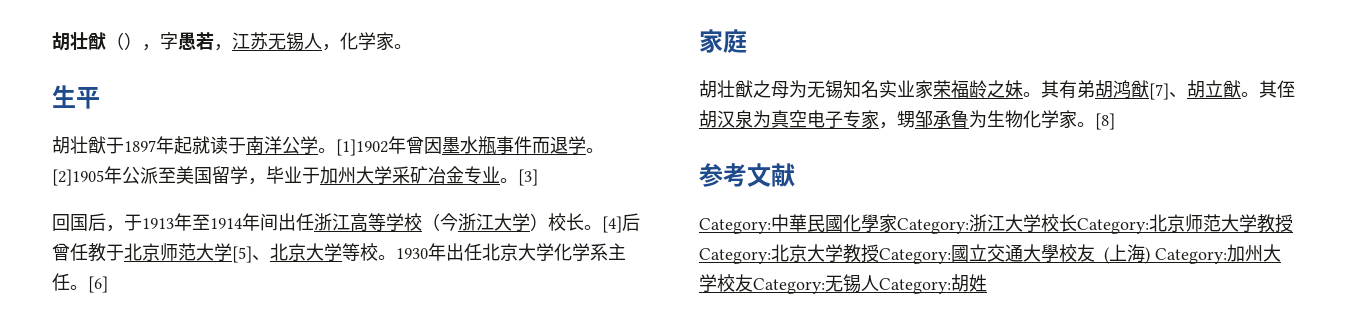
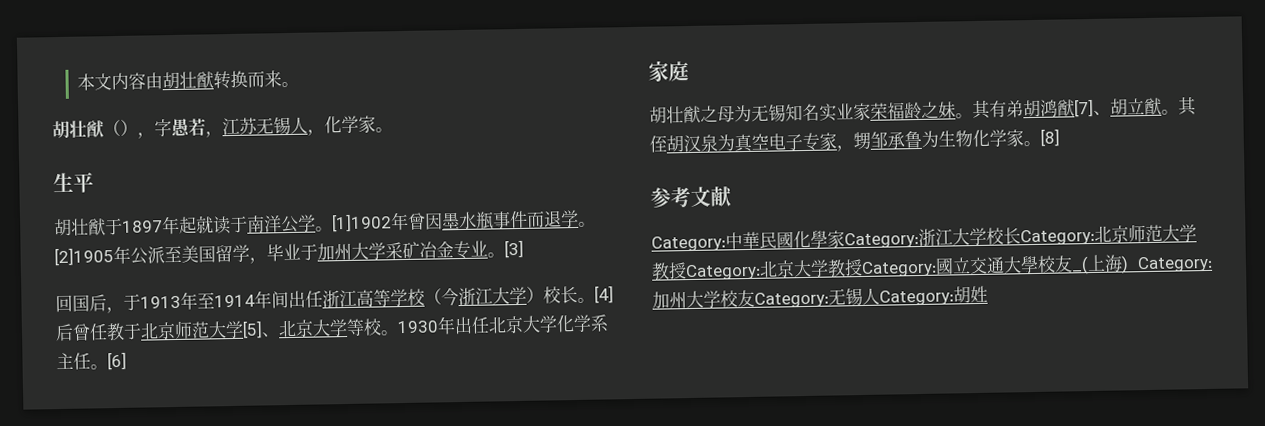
+ 本文内容由胡壮猷转换而来。

